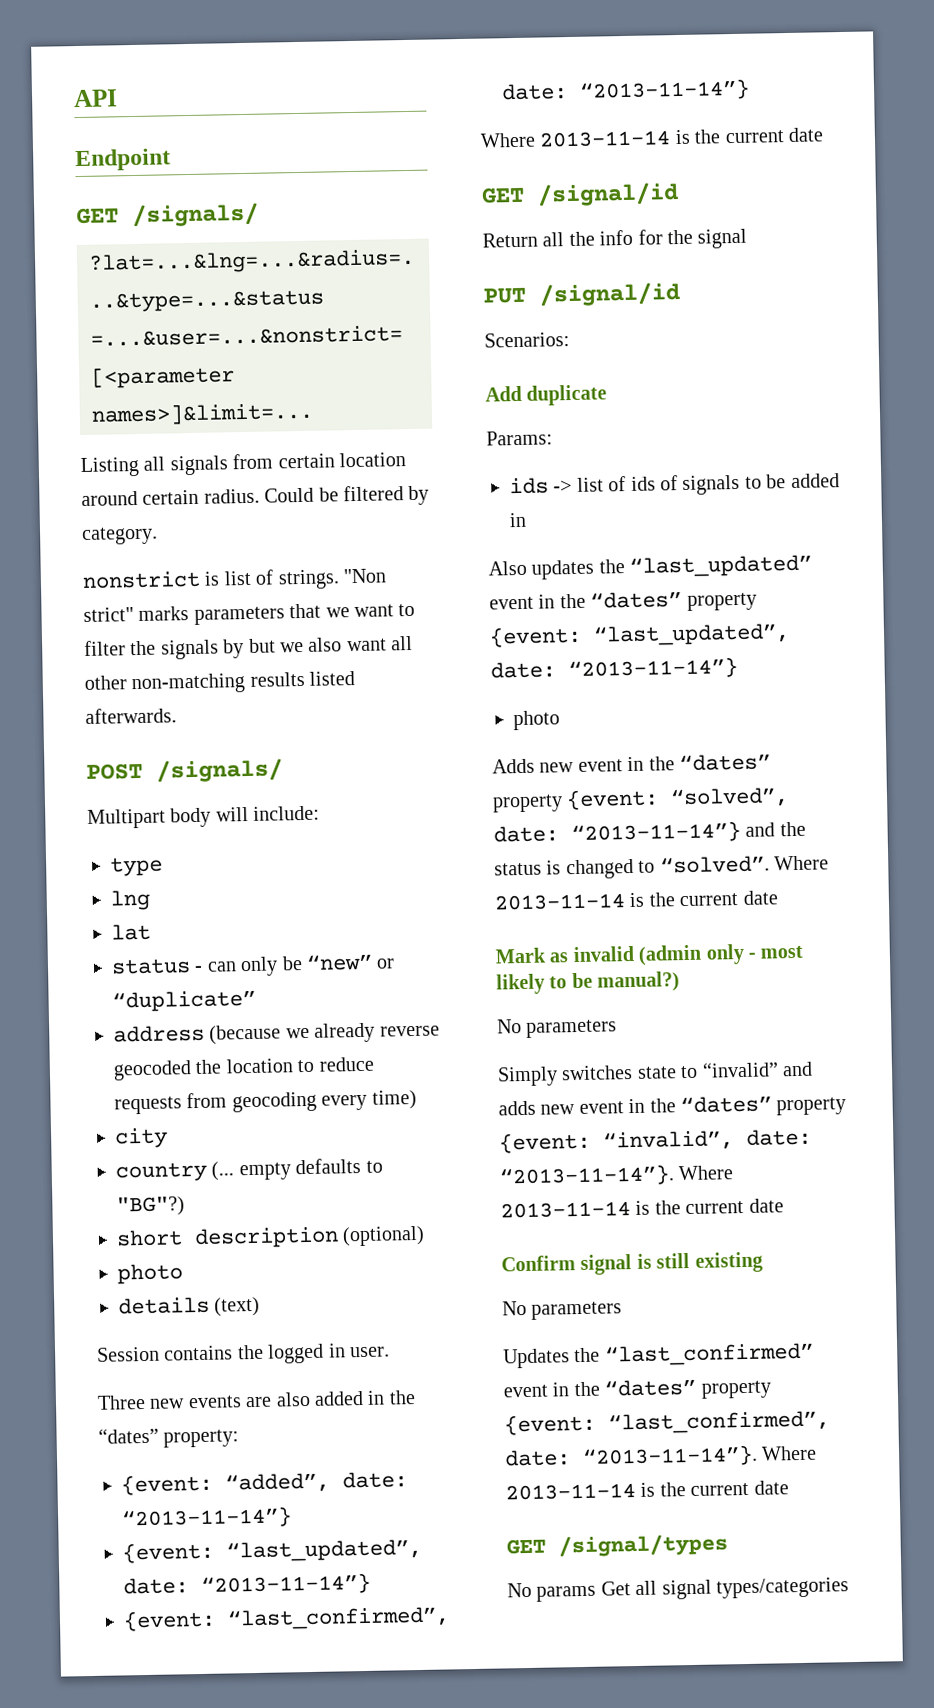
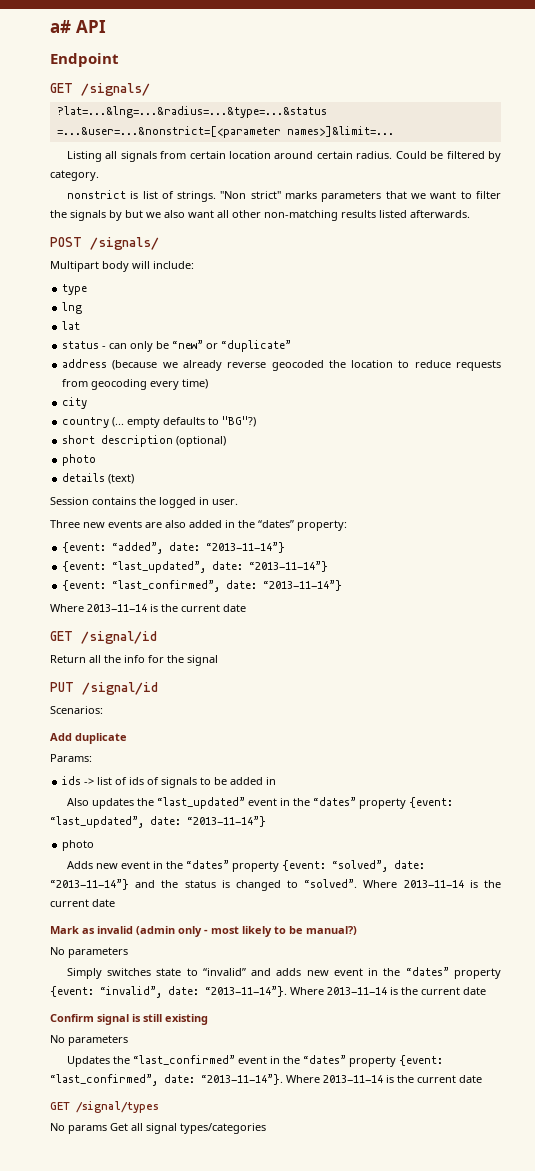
- API
+ а# API

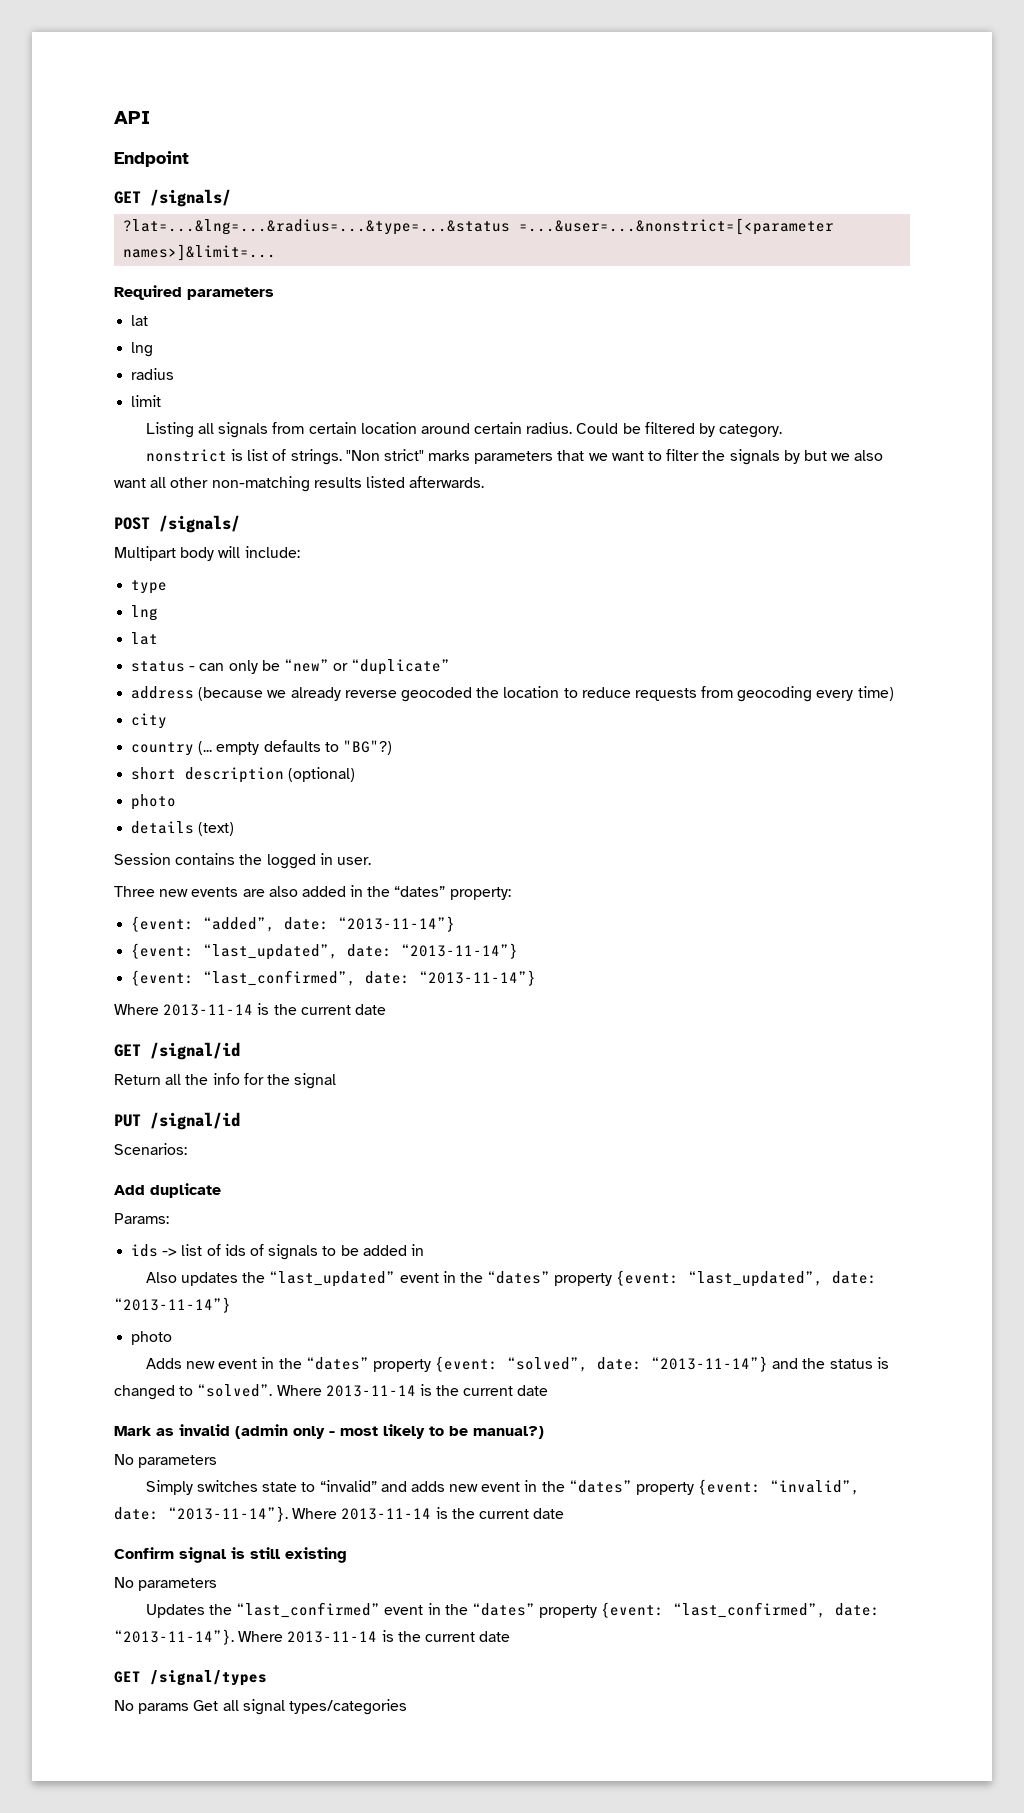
- а# API
+ API
+ Required parameters
+ lat
+ lng
+ radius
+ limit

